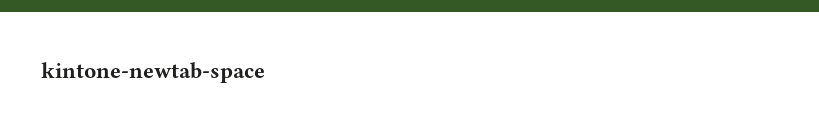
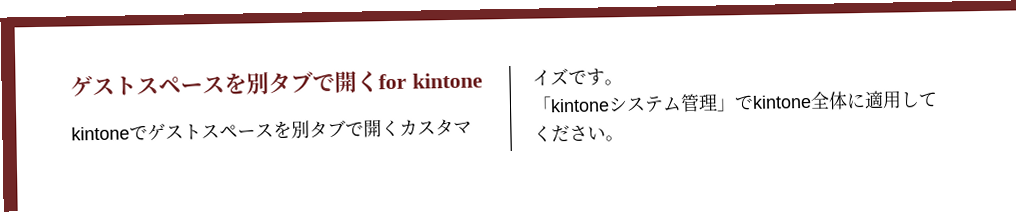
- kintone-newtab-space
+ ゲストスペースを別タブで開くfor kintone
+ kintoneでゲストスペースを別タブで開くカスタマイズです。
+ 「kintoneシステム管理」でkintone全体に適用してください。

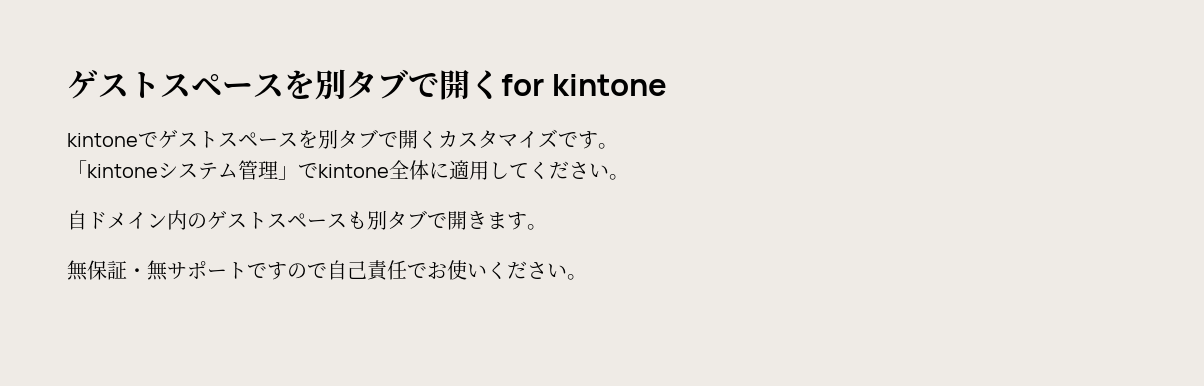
+ 自ドメイン内のゲストスペースも別タブで開きます。
+ 無保証・無サポートですので自己責任でお使いください。

